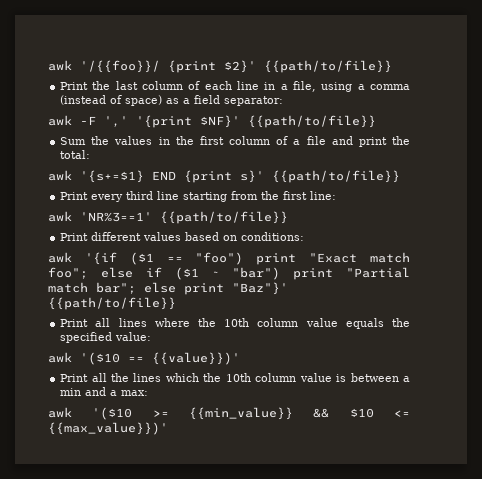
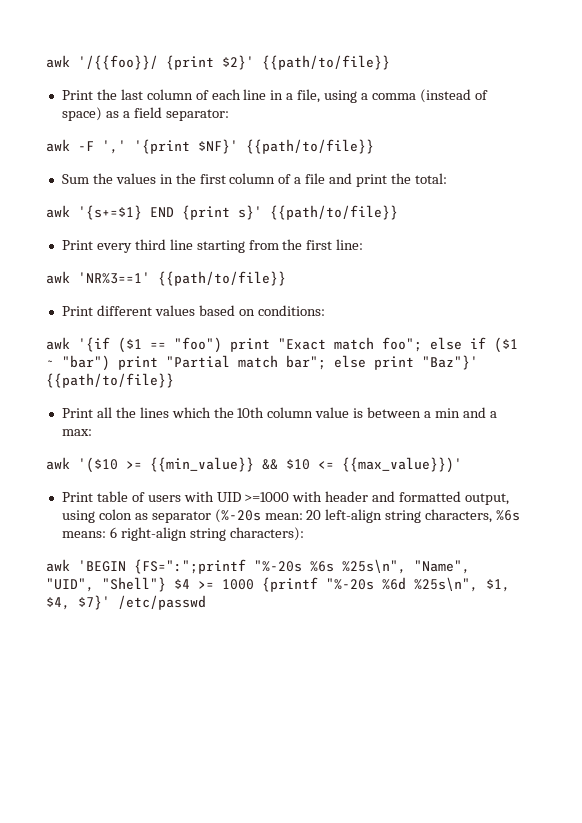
- Print all lines where the 10th column value equals the specified value:
- awk '($10 == {{value}})'
+ Print table of users with UID >=1000 with header and formatted output, using colon as separator (%-20s mean: 20 left-align string characters, %6s means: 6 right-align string characters):
+ awk 'BEGIN {FS=":";printf "%-20s %6s %25s\n", "Name", "UID", "Shell"} $4 >= 1000 {printf "%-20s %6d %25s\n", $1, $4, $7}' /etc/passwd

